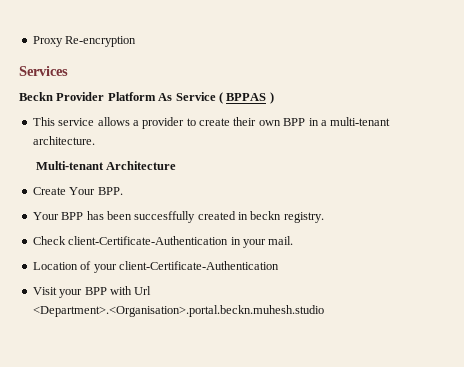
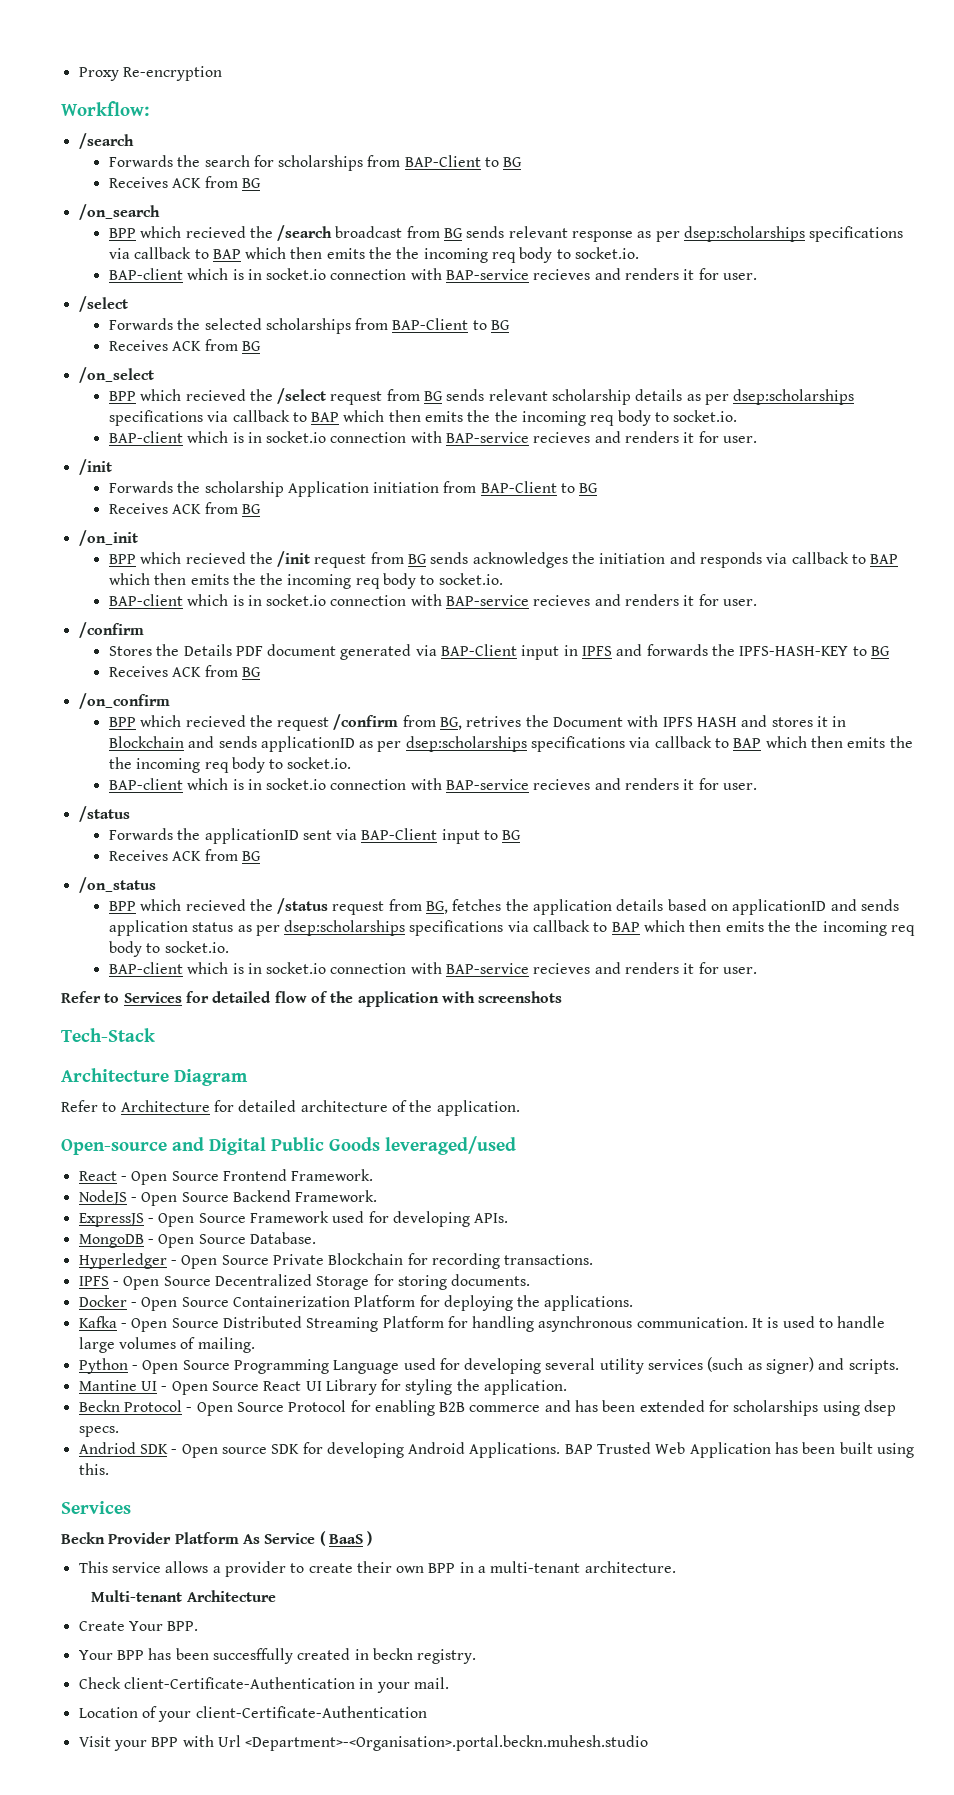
+ Workflow:
+ /search
+ Forwards the search for scholarships from BAP-Client to BG
+ Receives ACK from BG
+ /on_search
+ BPP which recieved the /search broadcast from BG sends relevant response as per dsep:scholarships specifications via callback to BAP which then emits the the incoming req body to socket.io.
+ BAP-client which is in socket.io connection with BAP-service recieves and renders it for user.
+ /select
+ Forwards the selected scholarships from BAP-Client to BG
+ Receives ACK from BG
+ /on_select
+ BPP which recieved the /select request from BG sends relevant scholarship details as per dsep:scholarships specifications via callback to BAP which then emits the the incoming req body to socket.io.
+ BAP-client which is in socket.io connection with BAP-service recieves and renders it for user.
+ /init
+ Forwards the scholarship Application initiation from BAP-Client to BG
+ Receives ACK from BG
+ /on_init
+ BPP which recieved the /init request from BG sends acknowledges the initiation and responds via callback to BAP which then emits the the incoming req body to socket.io.
+ BAP-client which is in socket.io connection with BAP-service recieves and renders it for user.
+ /confirm
+ Stores the Details PDF document generated via BAP-Client input in IPFS and forwards the IPFS-HASH-KEY to BG
+ Receives ACK from BG
+ /on_confirm
+ BPP which recieved the request /confirm from BG, retrives the Document with IPFS HASH and stores it in Blockchain and sends applicationID as per dsep:scholarships specifications via callback to BAP which then emits the the incoming req body to socket.io.
+ BAP-client which is in socket.io connection with BAP-service recieves and renders it for user.
+ /status
+ Forwards the applicationID sent via BAP-Client input to BG
+ Receives ACK from BG
+ /on_status
+ BPP which recieved the /status request from BG, fetches the application details based on applicationID and sends application status as per dsep:scholarships specifications via callback to BAP which then emits the the incoming req body to socket.io.
+ BAP-client which is in socket.io connection with BAP-service recieves and renders it for user.
+ Refer to Services for detailed flow of the application with screenshots
+ Tech-Stack
+ Architecture Diagram
+ Refer to Architecture for detailed architecture of the application.
+ Open-source and Digital Public Goods leveraged/used
+ React - Open Source Frontend Framework.
+ NodeJS - Open Source Backend Framework.
+ ExpressJS - Open Source Framework used for developing APIs.
+ MongoDB - Open Source Database.
+ Hyperledger - Open Source Private Blockchain for recording transactions.
+ IPFS - Open Source Decentralized Storage for storing documents.
+ Docker - Open Source Containerization Platform for deploying the applications.
+ Kafka - Open Source Distributed Streaming Platform for handling asynchronous communication. It is used to handle large volumes of mailing.
+ Python - Open Source Programming Language used for developing several utility services (such as signer) and scripts.
+ Mantine UI - Open Source React UI Library for styling the application.
+ Beckn Protocol - Open Source Protocol for enabling B2B commerce and has been extended for scholarships using dsep specs.
+ Andriod SDK - Open source SDK for developing Android Applications. BAP Trusted Web Application has been built using this.
- Beckn Provider Platform As Service ( BPPAS )
+ Beckn Provider Platform As Service ( BaaS )
- Visit your BPP with Url <Department>.<Organisation>.portal.beckn.muhesh.studio
+ Visit your BPP with Url <Department>-<Organisation>.portal.beckn.muhesh.studio

